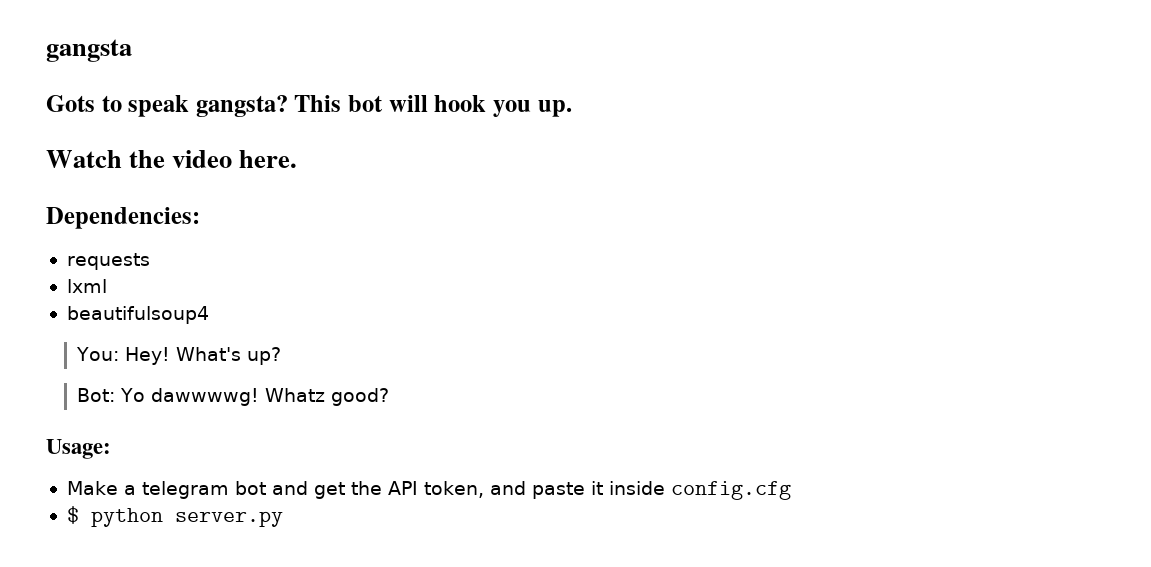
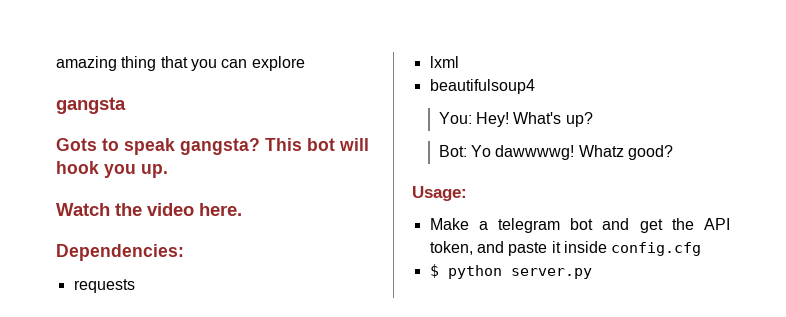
+ amazing thing that you can explore

